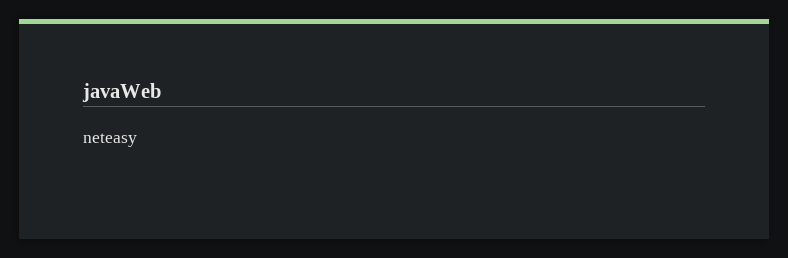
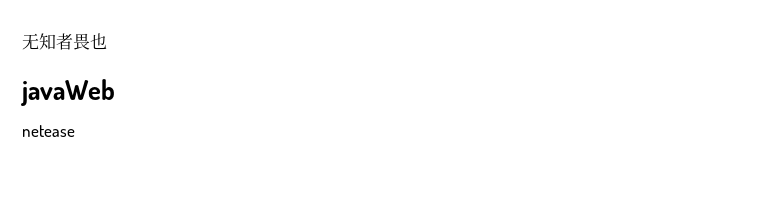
+ 无知者畏也
- neteasy
+ netease

